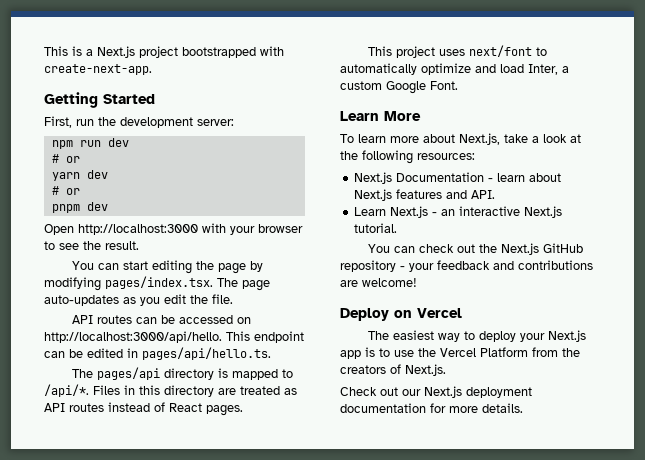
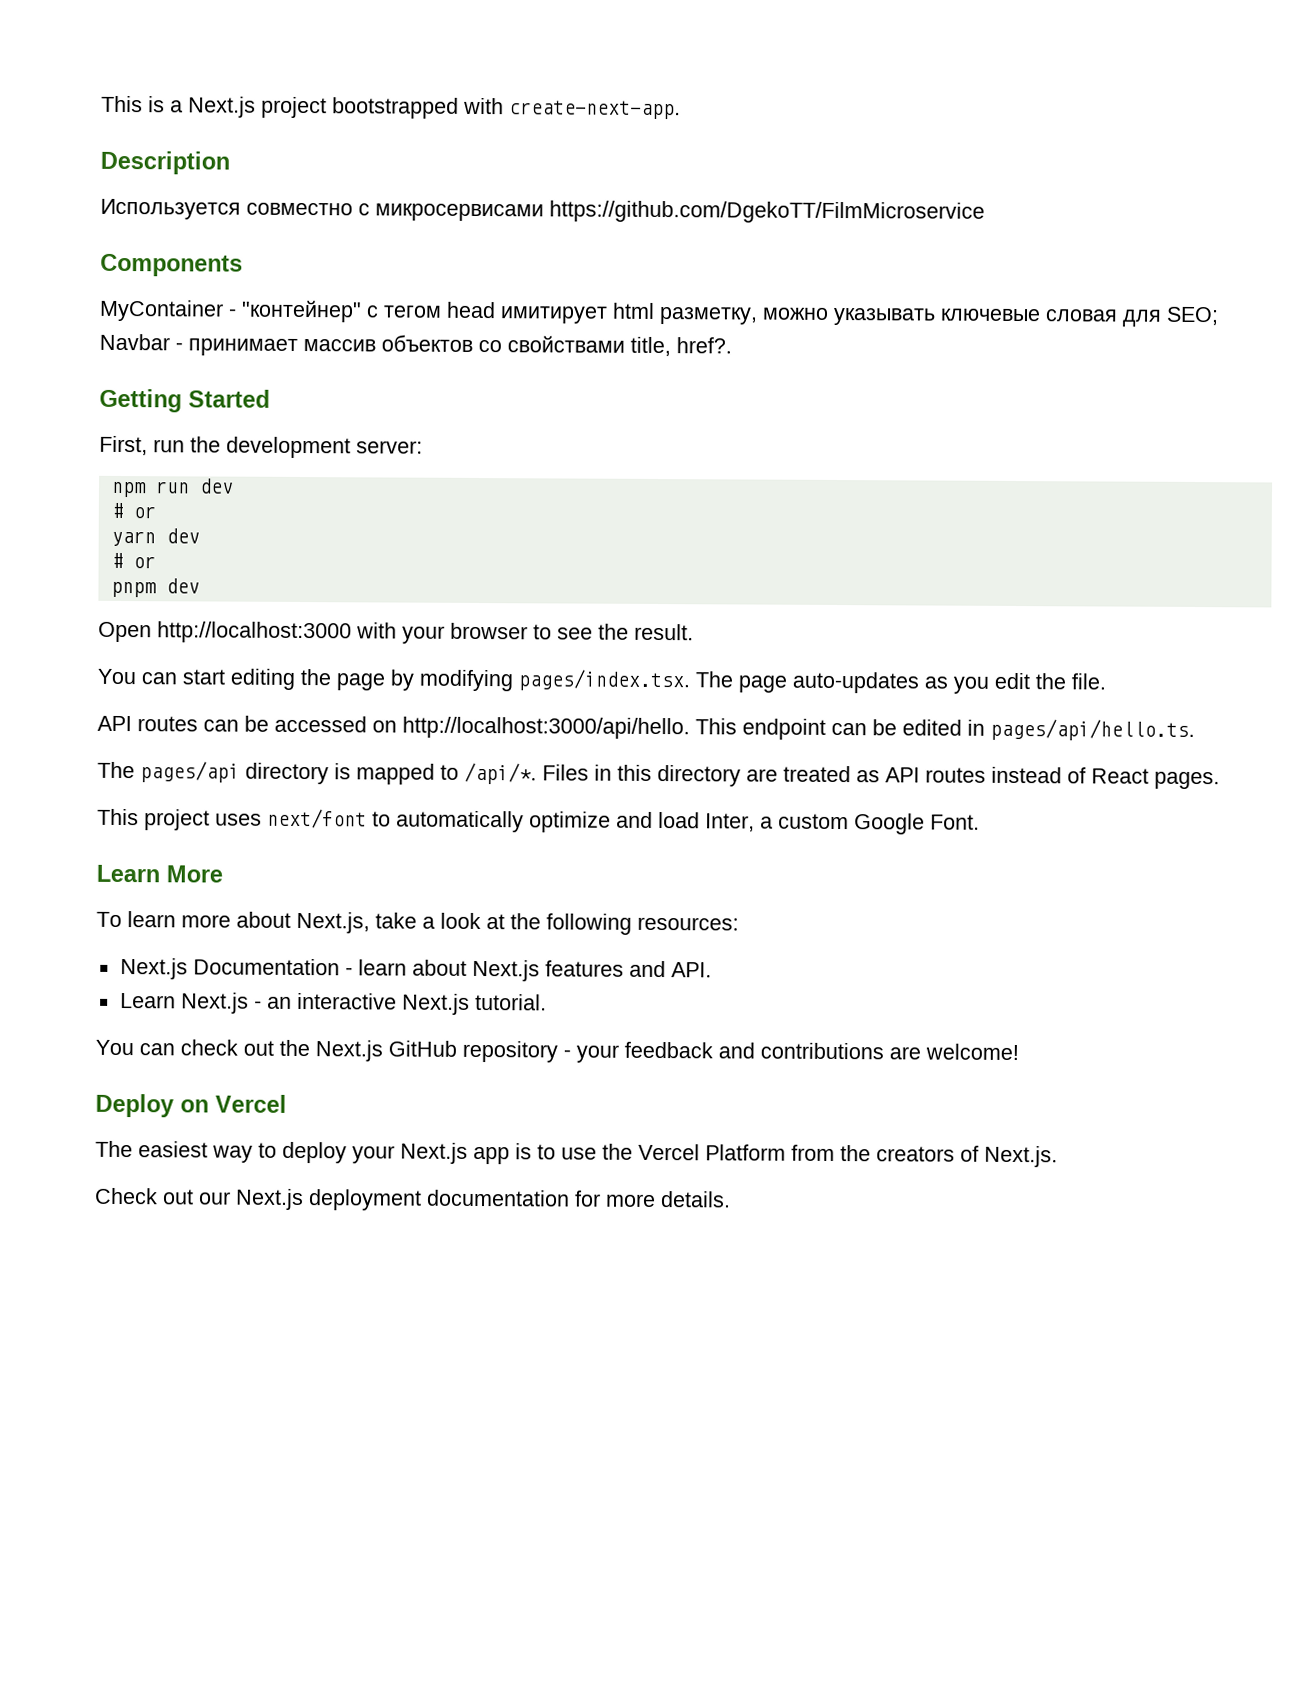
+ Description
+ Используется совместно с микросервисами https://github.com/DgekoTT/FilmMicroservice
+ Components
+ MyContainer - "контейнер" с тегом head имитирует html разметку, можно указывать ключевые словая для SEO; Navbar - принимает массив объектов со свойствами title, href?.

